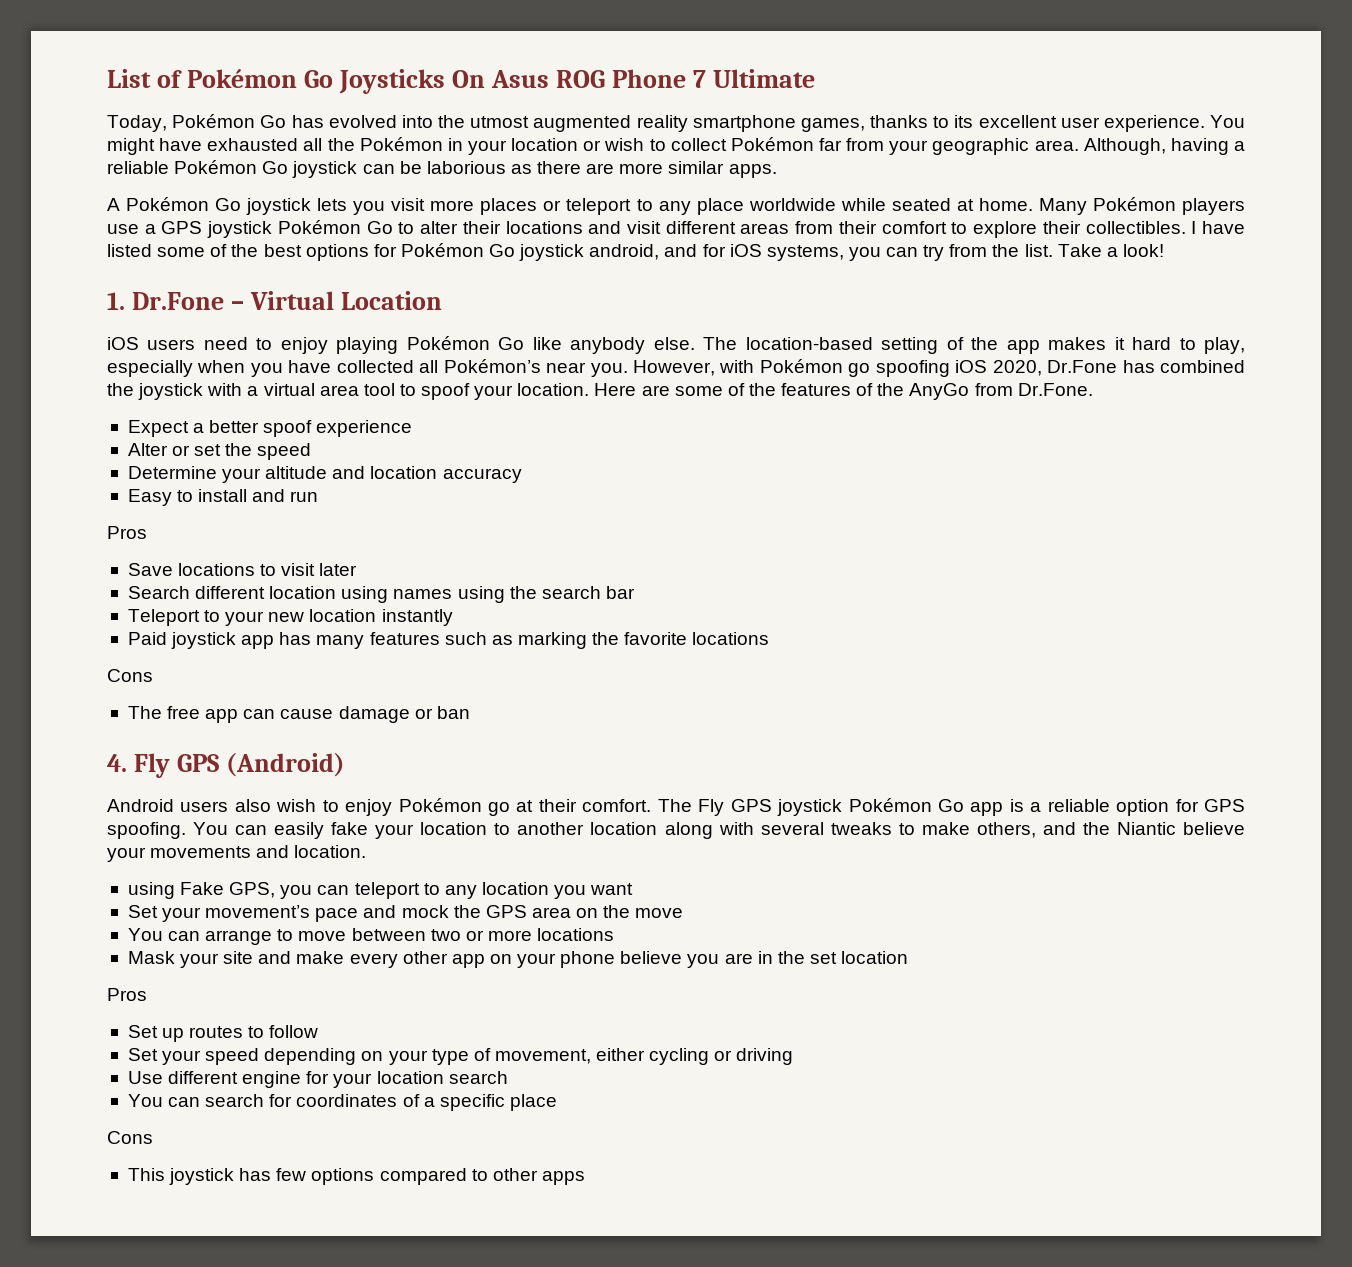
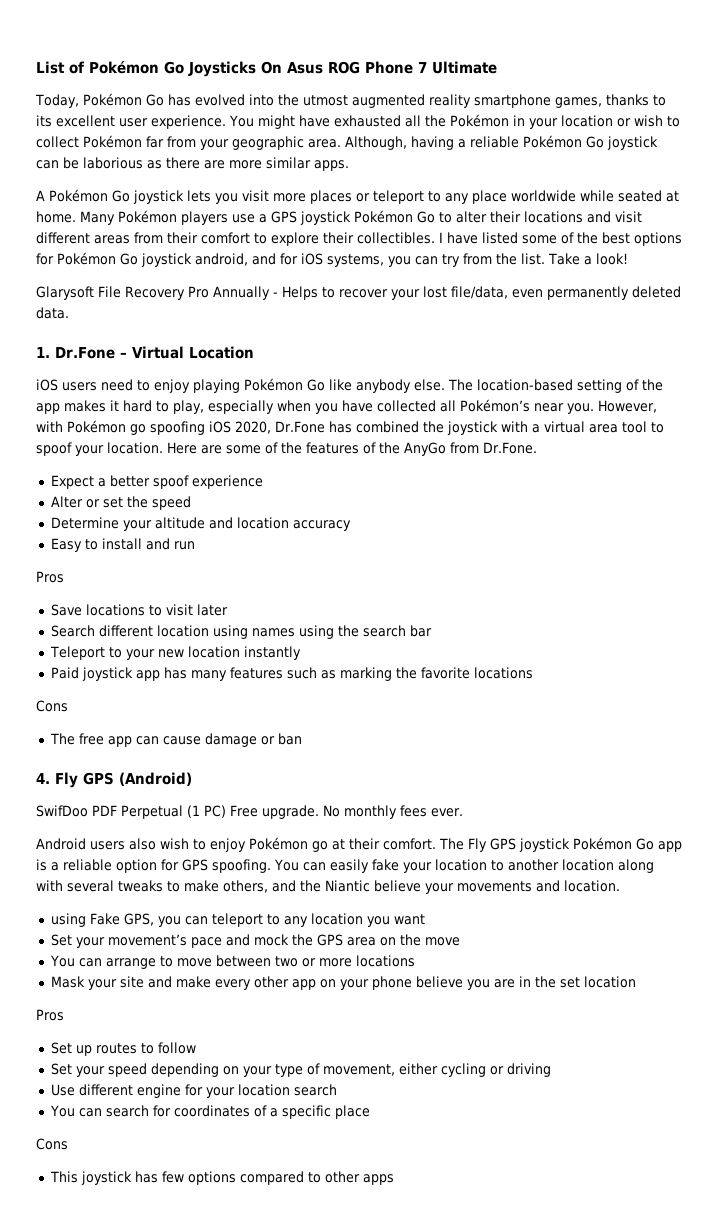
+ Glarysoft File Recovery Pro Annually - Helps to recover your lost file/data, even permanently deleted data.
+ SwifDoo PDF Perpetual (1 PC) Free upgrade. No monthly fees ever.

